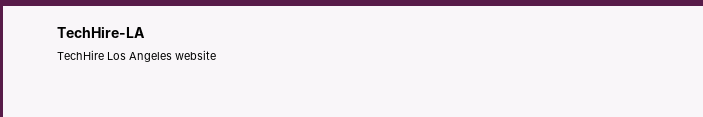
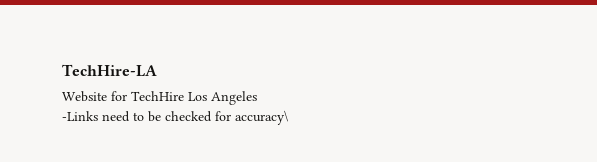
- TechHire Los Angeles website
+ Website for TechHire Los Angeles
+ -Links need to be checked for accuracy\

